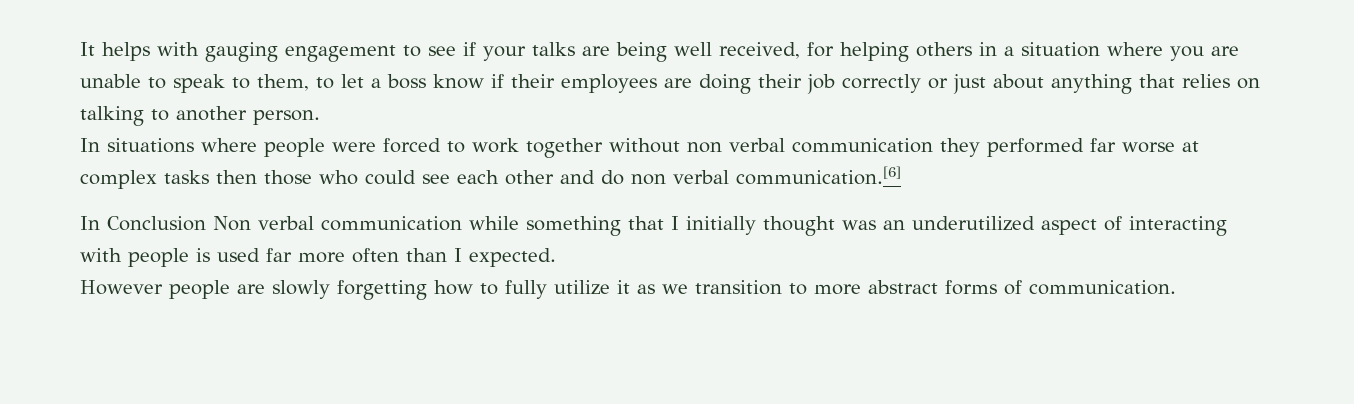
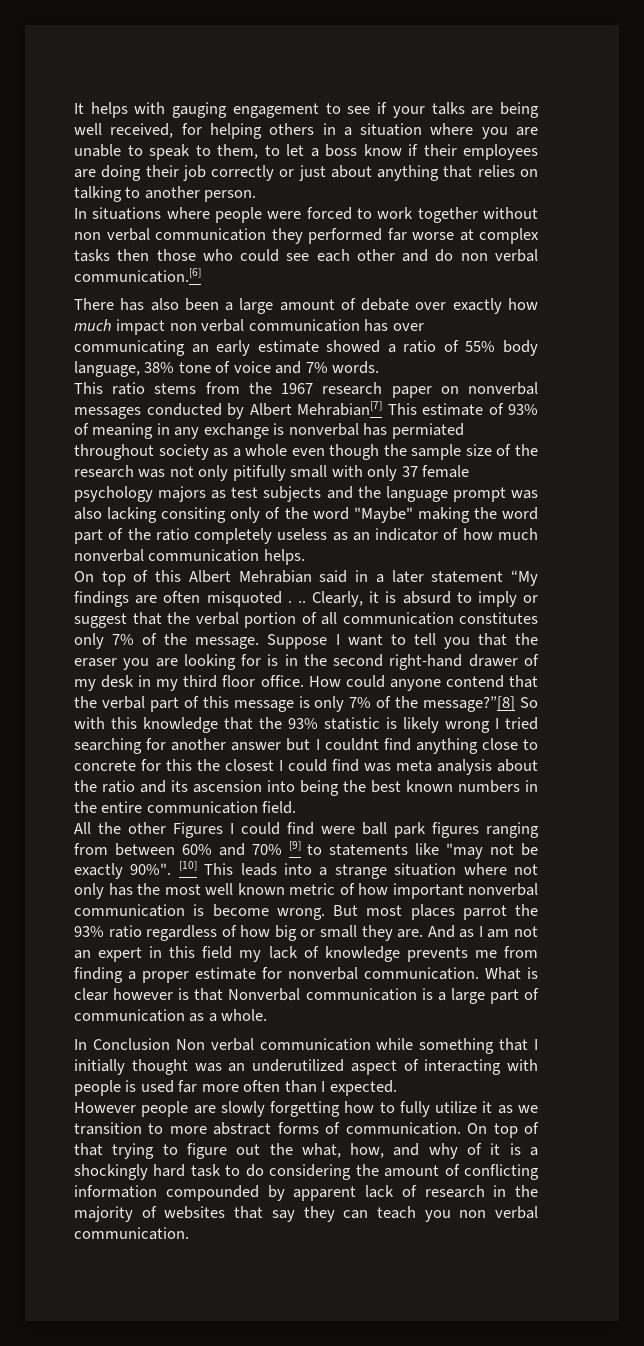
+ There has also been a large amount of debate over exactly how much impact non verbal communication has over communicating an early estimate showed a ratio of 55% body language, 38% tone of voice and 7% words.
+ This ratio stems from the 1967 research paper on nonverbal messages conducted by Albert Mehrabian[7] This estimate of 93% of meaning in any exchange is nonverbal has permiated throughout society as a whole even though the sample size of the research was not only pitifully small with only 37 female psychology majors as test subjects and the language prompt was also lacking consiting only of the word "Maybe" making the word part of the ratio completely useless as an indicator of how much nonverbal communication helps.
+ On top of this Albert Mehrabian said in a later statement “My findings are often misquoted . .. Clearly, it is absurd to imply or suggest that the verbal portion of all communication constitutes only 7% of the message. Suppose I want to tell you that the eraser you are looking for is in the second right-hand drawer of my desk in my third floor office. How could anyone contend that the verbal part of this message is only 7% of the message?”[8] So with this knowledge that the 93% statistic is likely wrong I tried searching for another answer but I couldnt find anything close to concrete for this the closest I could find was meta analysis about the ratio and its ascension into being the best known numbers in the entire communication field.
+ All the other Figures I could find were ball park figures ranging from between 60% and 70% [9] to statements like "may not be exactly 90%". [10] This leads into a strange situation where not only has the most well known metric of how important nonverbal communication is become wrong. But most places parrot the 93% ratio regardless of how big or small they are. And as I am not an expert in this field my lack of knowledge prevents me from finding a proper estimate for nonverbal communication. What is clear however is that Nonverbal communication is a large part of communication as a whole.
+ On top of that trying to figure out the what, how, and why of it is a shockingly hard task to do considering the amount of conflicting information compounded by apparent lack of research in the majority of websites that say they can teach you non verbal communication.

